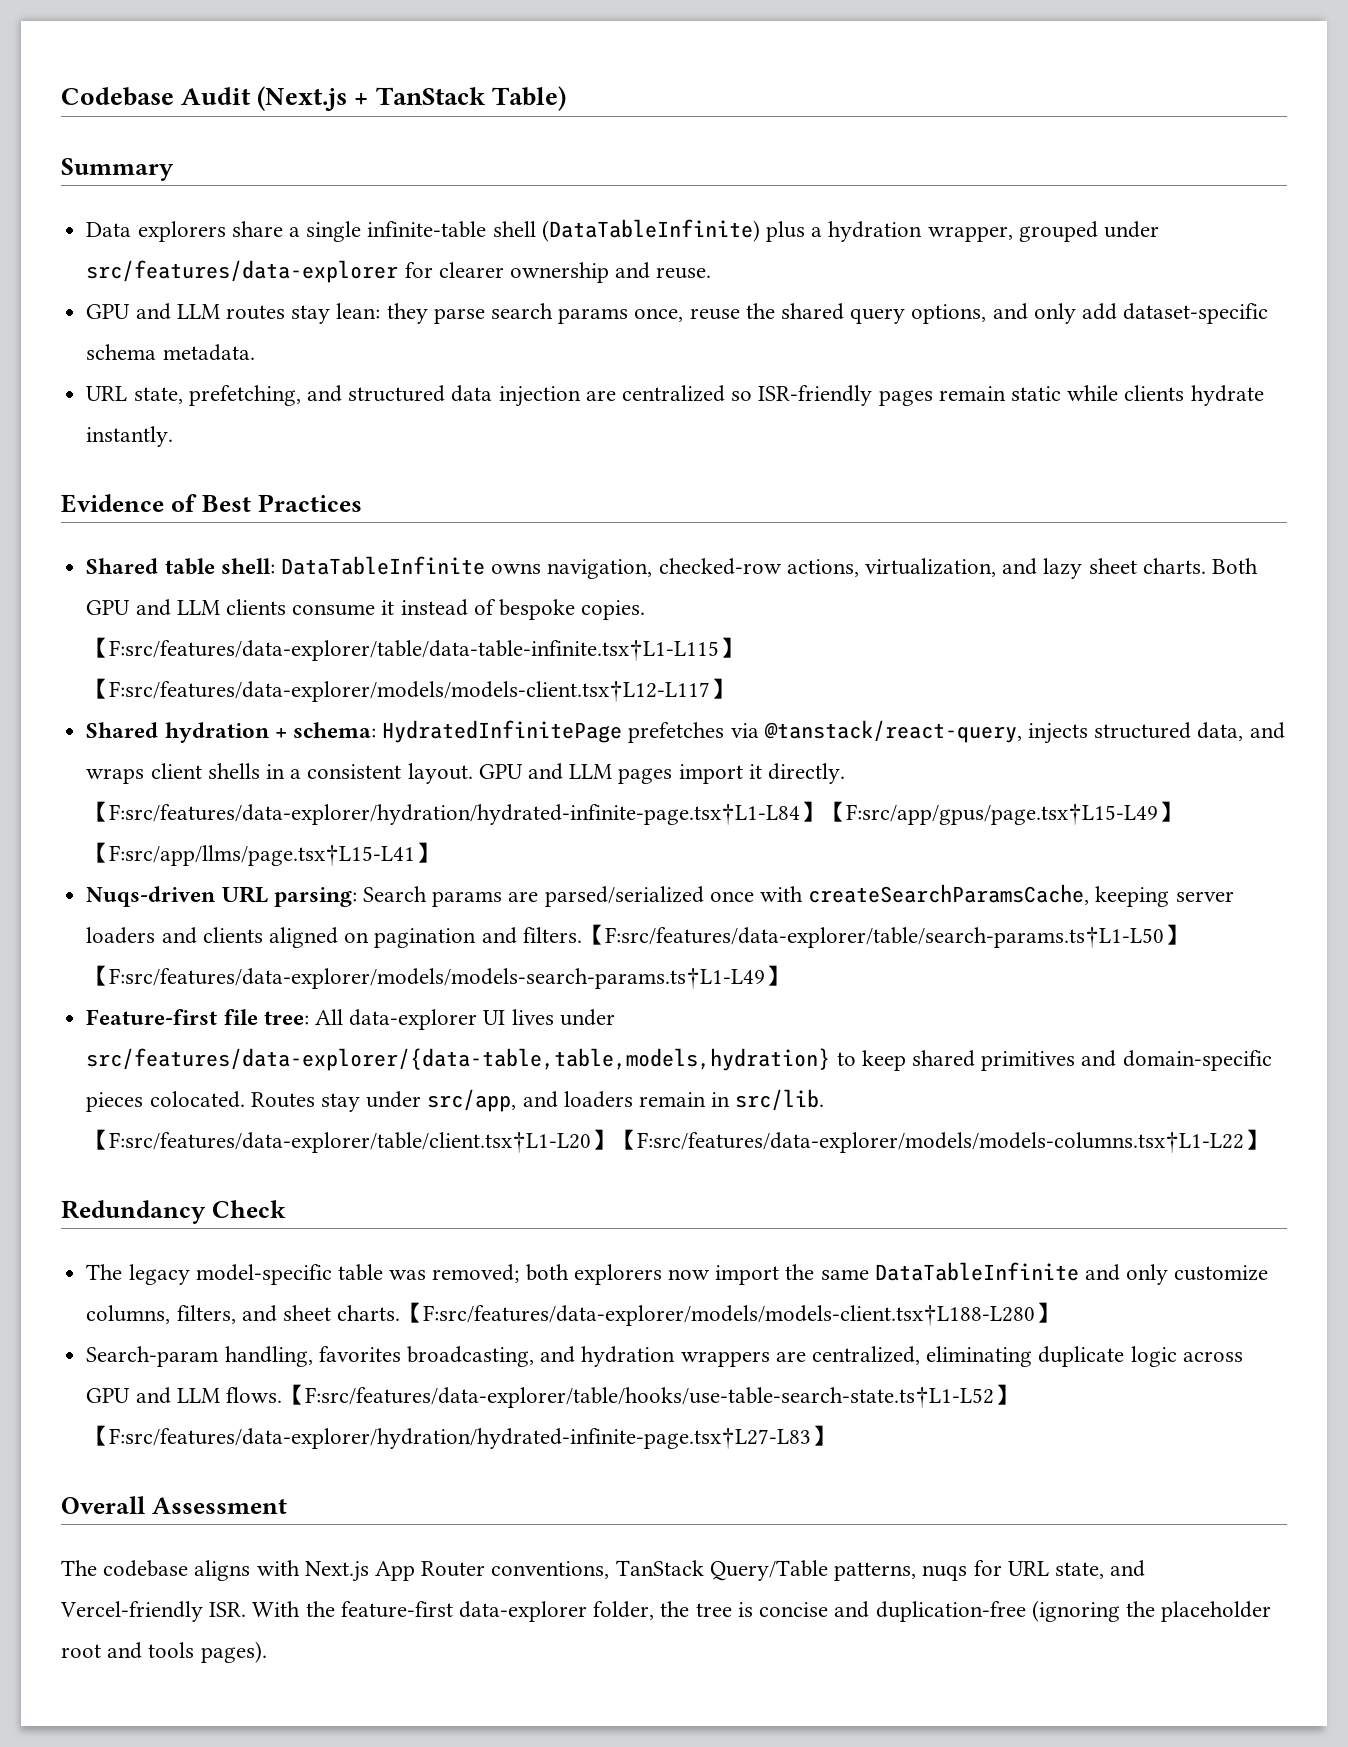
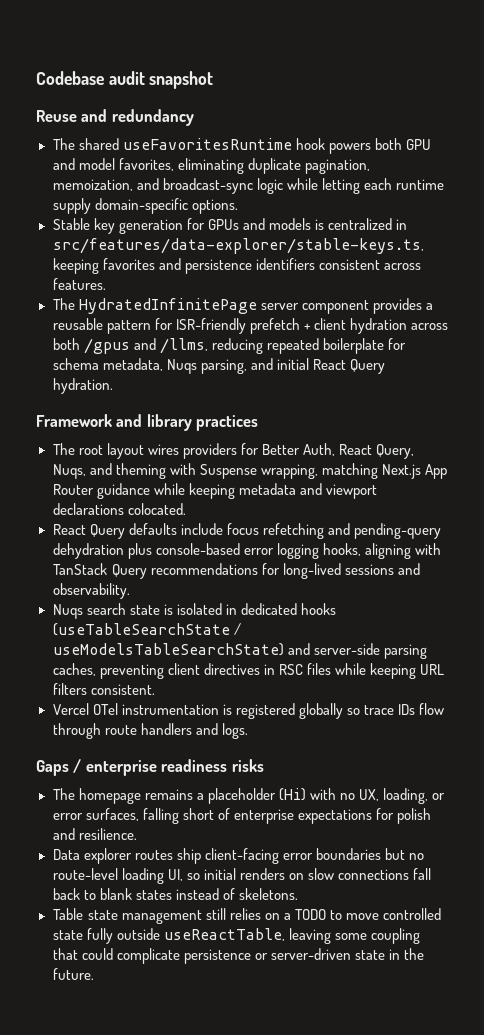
- Codebase Audit (Next.js + TanStack Table)
- Summary
- Data explorers share a single infinite-table shell (DataTableInfinite) plus a hydration wrapper, grouped under src/features/data-explorer for clearer ownership and reuse.
- GPU and LLM routes stay lean: they parse search params once, reuse the shared query options, and only add dataset-specific schema metadata.
- URL state, prefetching, and structured data injection are centralized so ISR-friendly pages remain static while clients hydrate instantly.
- Evidence of Best Practices
- Shared table shell: DataTableInfinite owns navigation, checked-row actions, virtualization, and lazy sheet charts. Both GPU and LLM clients consume it instead of bespoke copies.【F:src/features/data-explorer/table/data-table-infinite.tsx†L1-L115】【F:src/features/data-explorer/models/models-client.tsx†L12-L117】
- Shared hydration + schema: HydratedInfinitePage prefetches via @tanstack/react-query, injects structured data, and wraps client shells in a consistent layout. GPU and LLM pages import it directly.【F:src/features/data-explorer/hydration/hydrated-infinite-page.tsx†L1-L84】【F:src/app/gpus/page.tsx†L15-L49】【F:src/app/llms/page.tsx†L15-L41】
- Nuqs-driven URL parsing: Search params are parsed/serialized once with createSearchParamsCache, keeping server loaders and clients aligned on pagination and filters.【F:src/features/data-explorer/table/search-params.ts†L1-L50】【F:src/features/data-explorer/models/models-search-params.ts†L1-L49】
- Feature-first file tree: All data-explorer UI lives under src/features/data-explorer/{data-table,table,models,hydration} to keep shared primitives and domain-specific pieces colocated. Routes stay under src/app, and loaders remain in src/lib.【F:src/features/data-explorer/table/client.tsx†L1-L20】【F:src/features/data-explorer/models/models-columns.tsx†L1-L22】
- Redundancy Check
- The legacy model-specific table was removed; both explorers now import the same DataTableInfinite and only customize columns, filters, and sheet charts.【F:src/features/data-explorer/models/models-client.tsx†L188-L280】
- Search-param handling, favorites broadcasting, and hydration wrappers are centralized, eliminating duplicate logic across GPU and LLM flows.【F:src/features/data-explorer/table/hooks/use-table-search-state.ts†L1-L52】【F:src/features/data-explorer/hydration/hydrated-infinite-page.tsx†L27-L83】
- Overall Assessment
- The codebase aligns with Next.js App Router conventions, TanStack Query/Table patterns, nuqs for URL state, and Vercel-friendly ISR. With the feature-first data-explorer folder, the tree is concise and duplication-free (ignoring the placeholder root and tools pages).
+ Codebase audit snapshot
+ Reuse and redundancy
+ The shared useFavoritesRuntime hook powers both GPU and model favorites, eliminating duplicate pagination, memoization, and broadcast-sync logic while letting each runtime supply domain-specific options.
+ Stable key generation for GPUs and models is centralized in src/features/data-explorer/stable-keys.ts, keeping favorites and persistence identifiers consistent across features.
+ The HydratedInfinitePage server component provides a reusable pattern for ISR-friendly prefetch + client hydration across both /gpus and /llms, reducing repeated boilerplate for schema metadata, Nuqs parsing, and initial React Query hydration.
+ Framework and library practices
+ The root layout wires providers for Better Auth, React Query, Nuqs, and theming with Suspense wrapping, matching Next.js App Router guidance while keeping metadata and viewport declarations colocated.
+ React Query defaults include focus refetching and pending-query dehydration plus console-based error logging hooks, aligning with TanStack Query recommendations for long-lived sessions and observability.
+ Nuqs search state is isolated in dedicated hooks (useTableSearchState / useModelsTableSearchState) and server-side parsing caches, preventing client directives in RSC files while keeping URL filters consistent.
+ Vercel OTel instrumentation is registered globally so trace IDs flow through route handlers and logs.
+ Gaps / enterprise readiness risks
+ The homepage remains a placeholder (Hi) with no UX, loading, or error surfaces, falling short of enterprise expectations for polish and resilience.
+ Data explorer routes ship client-facing error boundaries but no route-level loading UI, so initial renders on slow connections fall back to blank states instead of skeletons.
+ Table state management still relies on a TODO to move controlled state fully outside useReactTable, leaving some coupling that could complicate persistence or server-driven state in the future.

